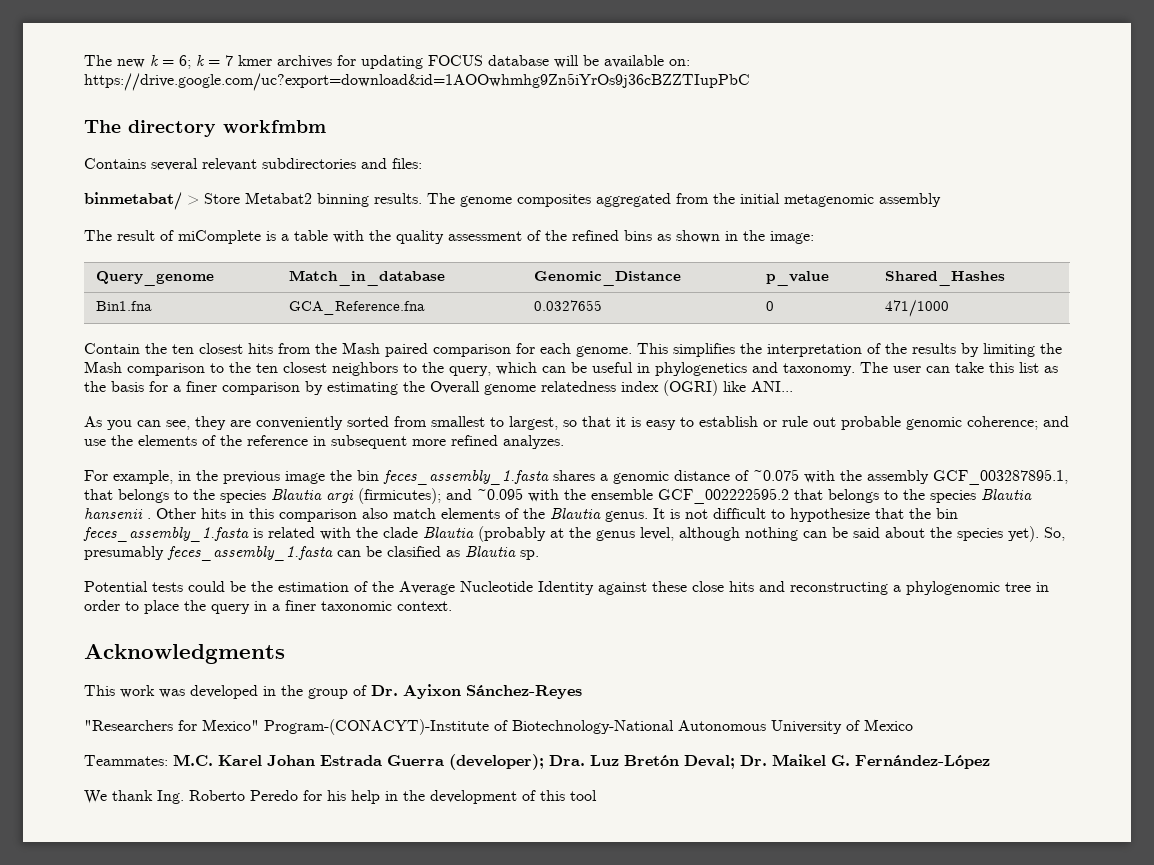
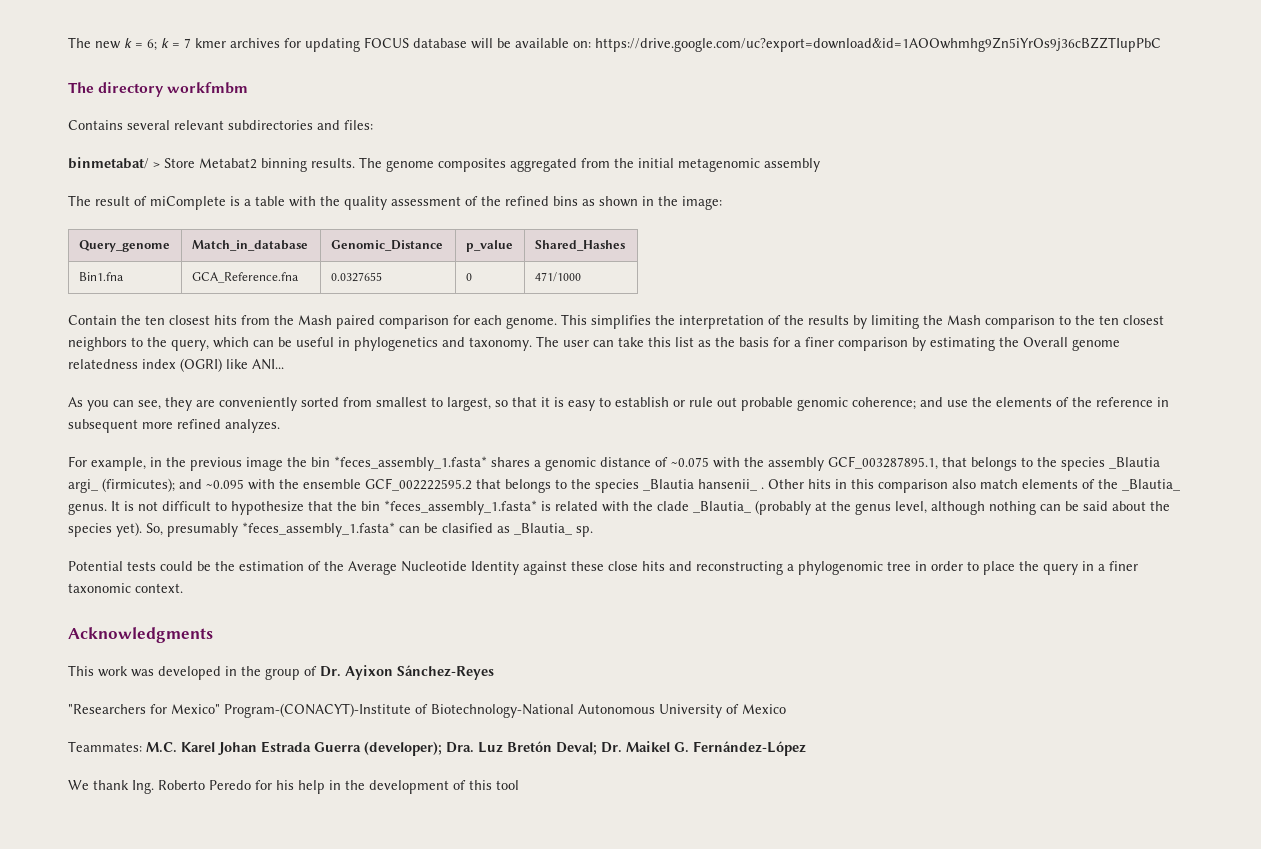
- For example, in the previous image the bin feces_assembly_1.fasta shares a genomic distance of ~0.075 with the assembly GCF_003287895.1, that belongs to the species Blautia argi (firmicutes); and ~0.095 with the ensemble GCF_002222595.2 that belongs to the species Blautia hansenii .
+ For example, in the previous image the bin *feces_assembly_1.fasta* shares a genomic distance of ~0.075 with the assembly GCF_003287895.1, that belongs to the species _Blautia argi_ (firmicutes); and ~0.095 with the ensemble GCF_002222595.2 that belongs to the species _Blautia hansenii_ .
- Other hits in this comparison also match elements of the Blautia genus.
+ Other hits in this comparison also match elements of the _Blautia_ genus.
- It is not difficult to hypothesize that the bin feces_assembly_1.fasta is related with the clade Blautia (probably at the genus level, although nothing can be said about the species yet).
+ It is not difficult to hypothesize that the bin *feces_assembly_1.fasta* is related with the clade _Blautia_ (probably at the genus level, although nothing can be said about the species yet).
- So, presumably feces_assembly_1.fasta can be clasified as Blautia sp.
+ So, presumably *feces_assembly_1.fasta* can be clasified as _Blautia_ sp.

